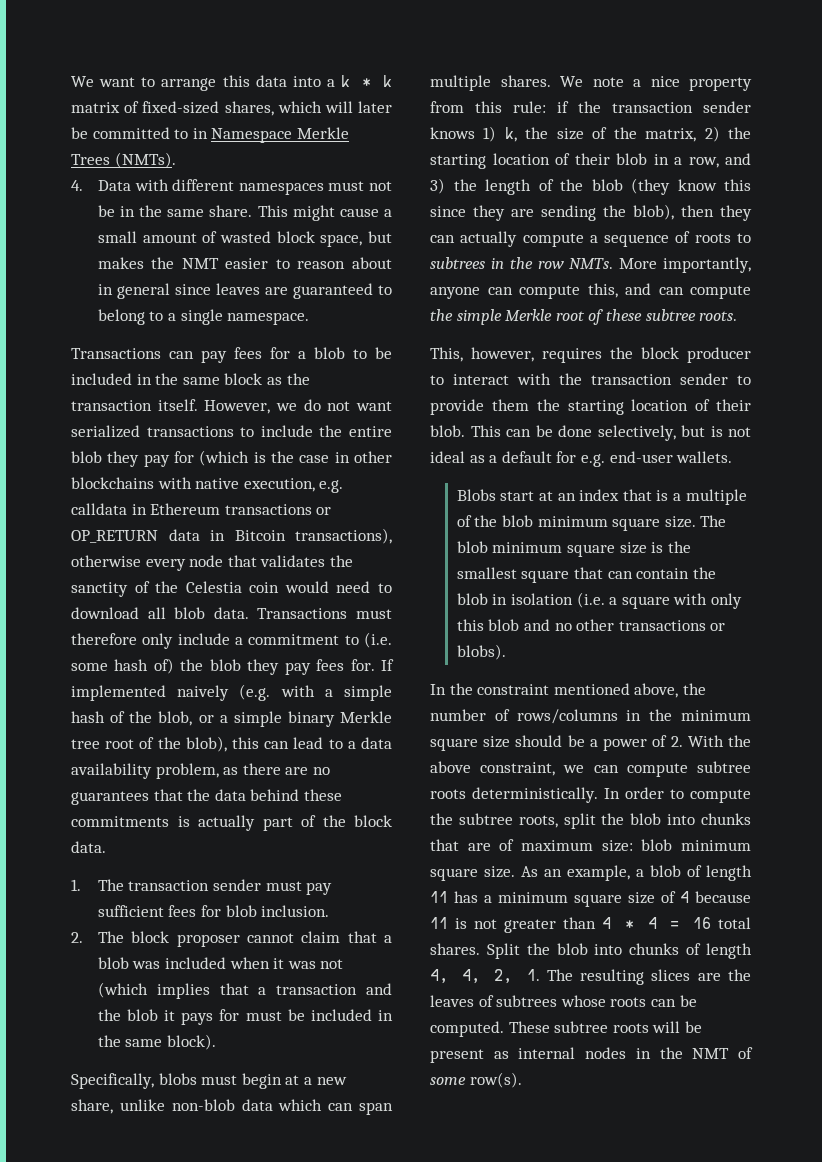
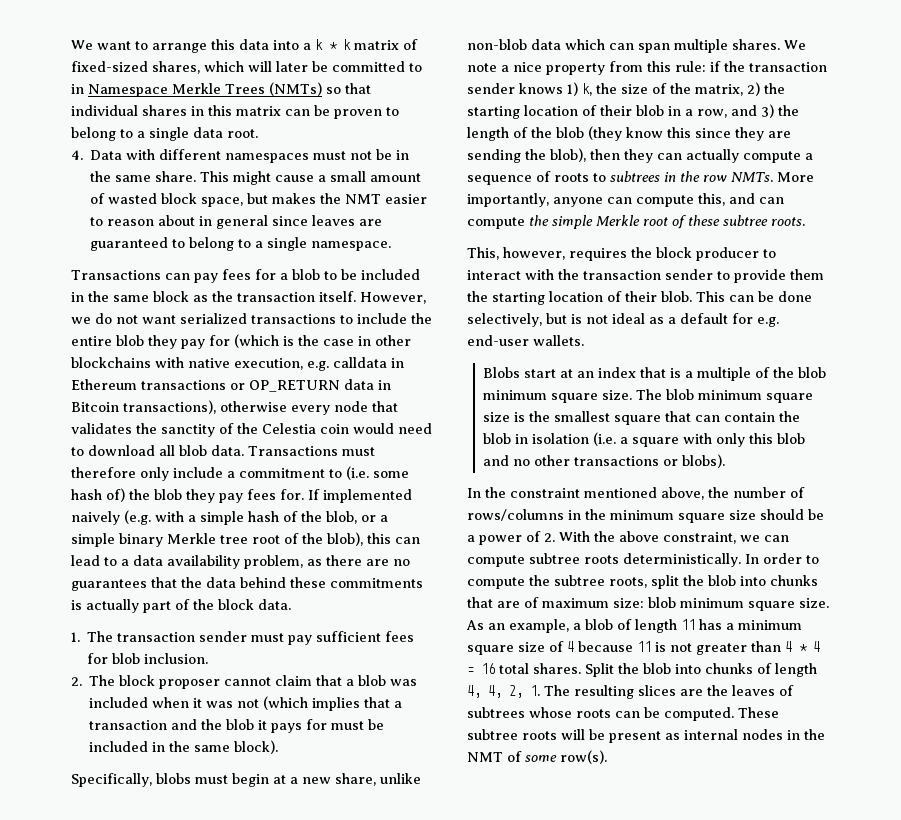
- We want to arrange this data into a k * k matrix of fixed-sized shares, which will later be committed to in Namespace Merkle Trees (NMTs).
+ We want to arrange this data into a k * k matrix of fixed-sized shares, which will later be committed to in Namespace Merkle Trees (NMTs) so that individual shares in this matrix can be proven to belong to a single data root.

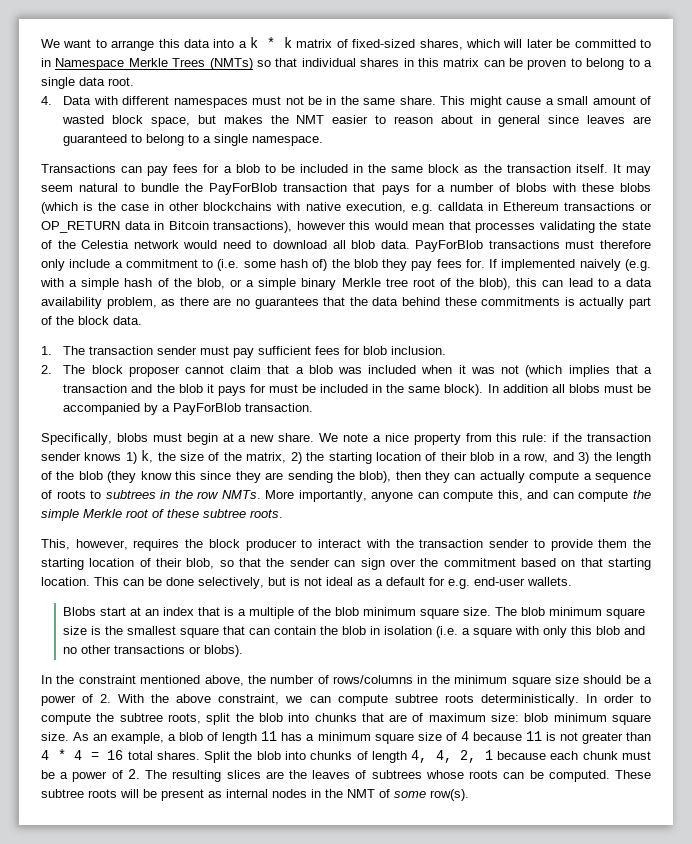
- However, we do not want serialized transactions to include the entire blob they pay for (which is the case in other blockchains with native execution, e.g. calldata in Ethereum transactions or OP_RETURN data in Bitcoin transactions), otherwise every node that validates the sanctity of the Celestia coin would need to download all blob data.
+ It may seem natural to bundle the PayForBlob transaction that pays for a number of blobs with these blobs (which is the case in other blockchains with native execution, e.g. calldata in Ethereum transactions or OP_RETURN data in Bitcoin transactions), however this would mean that processes validating the state of the Celestia network would need to download all blob data.
- Transactions must therefore only include a commitment to (i.e. some hash of) the blob they pay fees for.
+ PayForBlob transactions must therefore only include a commitment to (i.e. some hash of) the blob they pay fees for.
+ In addition all blobs must be accompanied by a PayForBlob transaction.
- Specifically, blobs must begin at a new share, unlike non-blob data which can span multiple shares.
+ Specifically, blobs must begin at a new share.
- This, however, requires the block producer to interact with the transaction sender to provide them the starting location of their blob.
+ This, however, requires the block producer to interact with the transaction sender to provide them the starting location of their blob, so that the sender can sign over the commitment based on that starting location.
- Split the blob into chunks of length 4, 4, 2, 1. The resulting slices are the leaves of subtrees whose roots can be computed.
+ Split the blob into chunks of length 4, 4, 2, 1 because each chunk must be a power of 2. The resulting slices are the leaves of subtrees whose roots can be computed.

